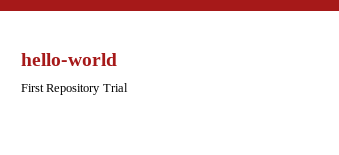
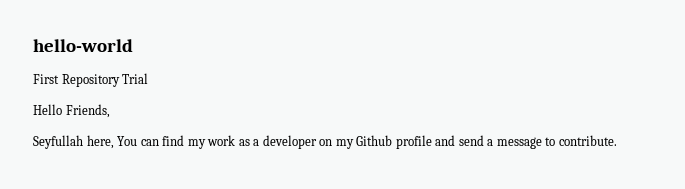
+ Hello Friends,
+ Seyfullah here, You can find my work as a developer on my Github profile and send a message to contribute.

